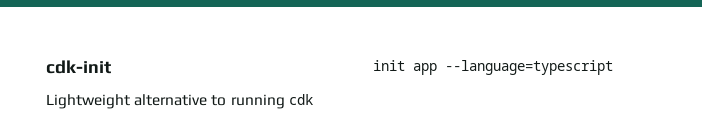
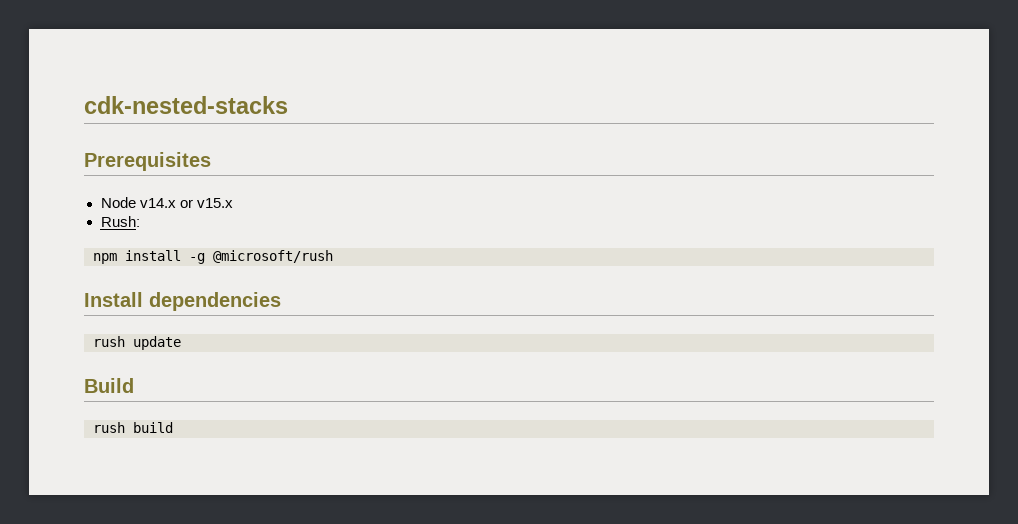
- cdk-init
- Lightweight alternative to running cdk init app --language=typescript
+ cdk-nested-stacks
+ Prerequisites
+ Node v14.x or v15.x
+ Rush:
+ npm install -g @microsoft/rush
+ Install dependencies
+ rush update
+ Build
+ rush build

